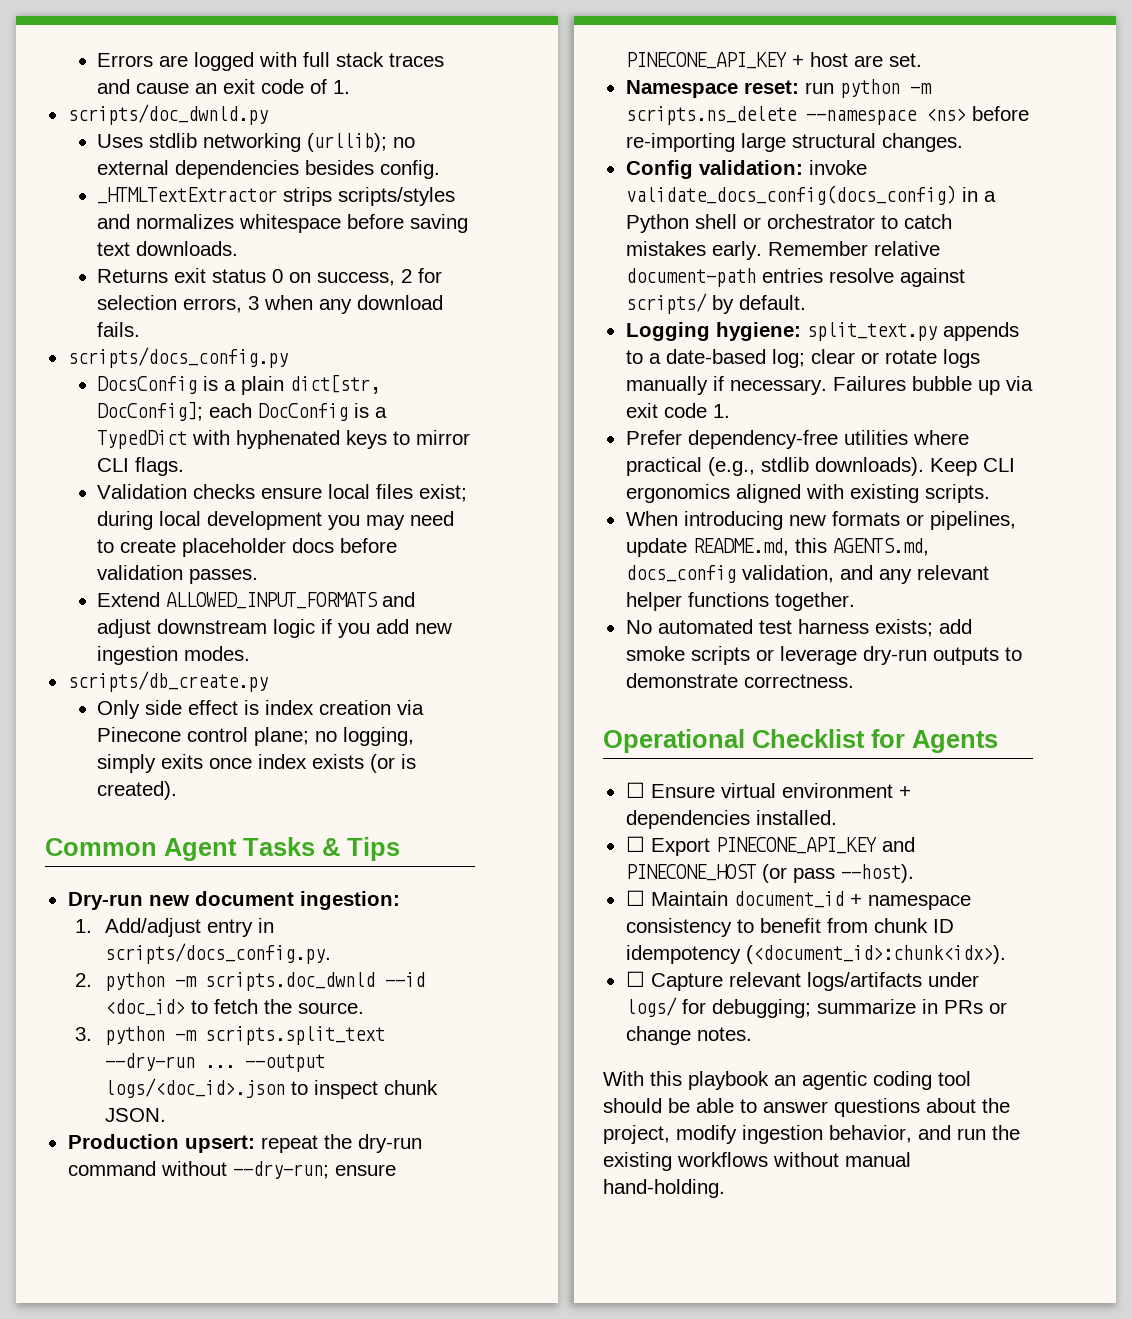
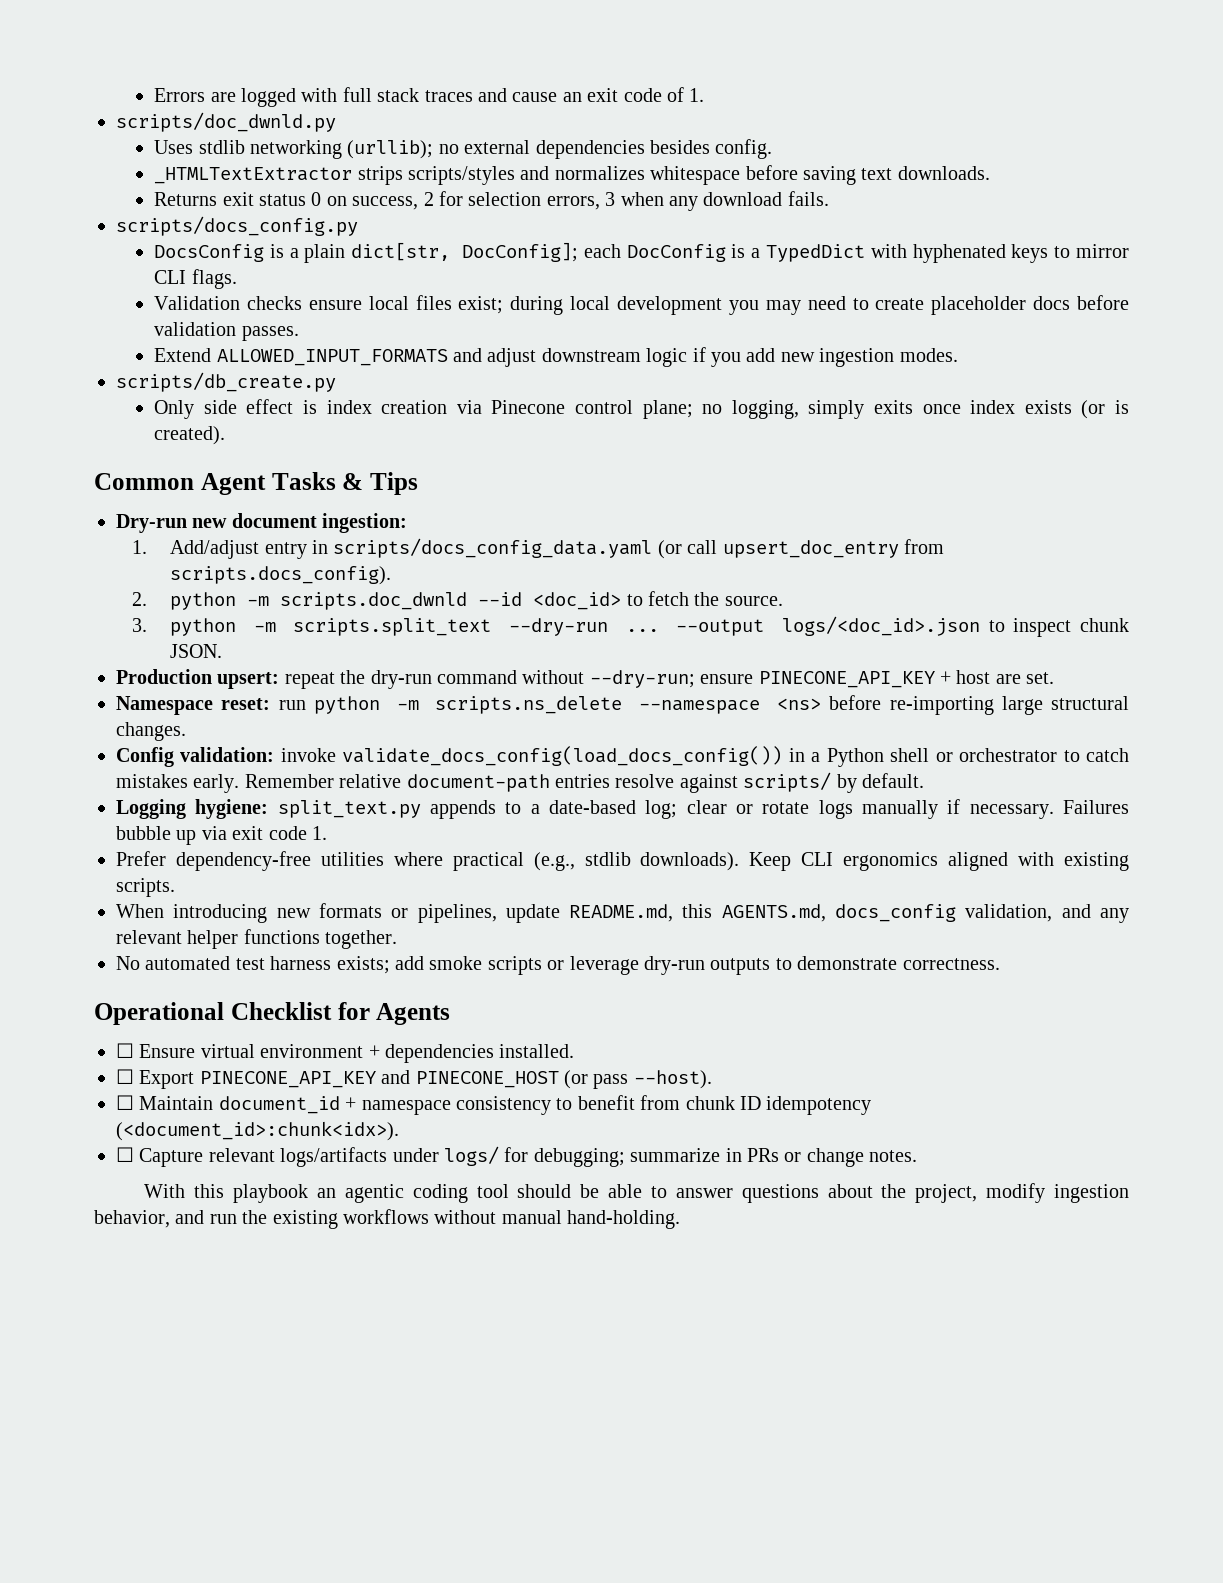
- 1. Add/adjust entry in scripts/docs_config.py.
+ 1. Add/adjust entry in scripts/docs_config_data.yaml (or call upsert_doc_entry from scripts.docs_config).
- Config validation: invoke validate_docs_config(docs_config) in a Python shell or orchestrator to catch mistakes early.
+ Config validation: invoke validate_docs_config(load_docs_config()) in a Python shell or orchestrator to catch mistakes early.

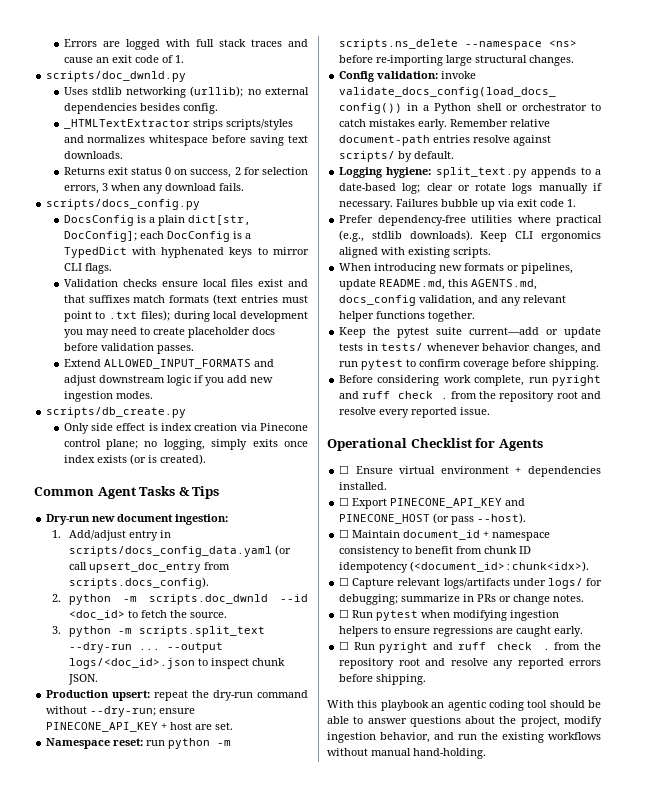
- Validation checks ensure local files exist; during local development you may need to create placeholder docs before validation passes.
+ Validation checks ensure local files exist and that suffixes match formats (text entries must point to .txt files); during local development you may need to create placeholder docs before validation passes.
- No automated test harness exists; add smoke scripts or leverage dry-run outputs to demonstrate correctness.
+ Keep the pytest suite current—add or update tests in tests/ whenever behavior changes, and run pytest to confirm coverage before shipping.
+ Before considering work complete, run pyright and ruff check . from the repository root and resolve every reported issue.
+ ☐ Run pytest when modifying ingestion helpers to ensure regressions are caught early.
+ ☐ Run pyright and ruff check . from the repository root and resolve any reported errors before shipping.

